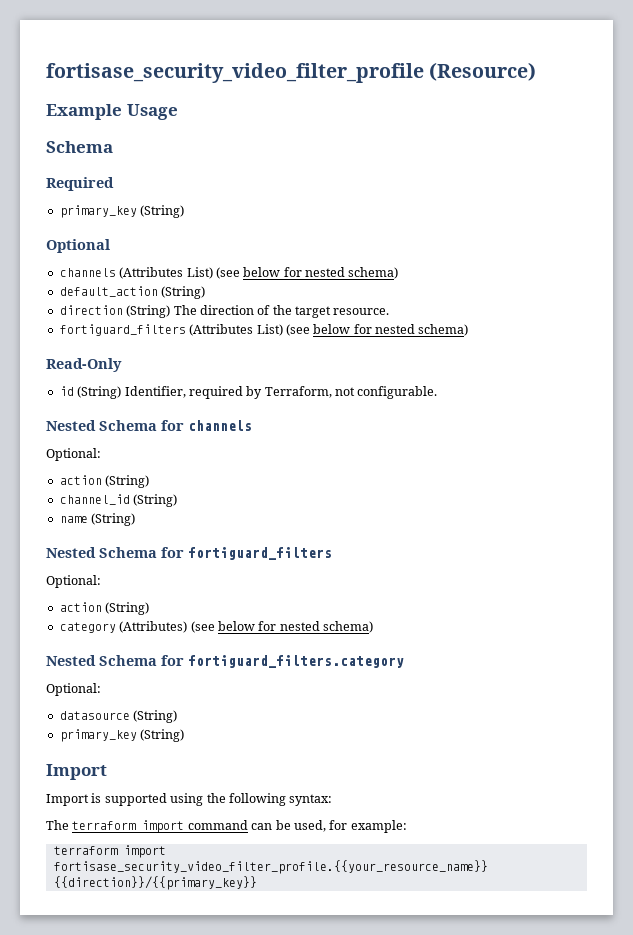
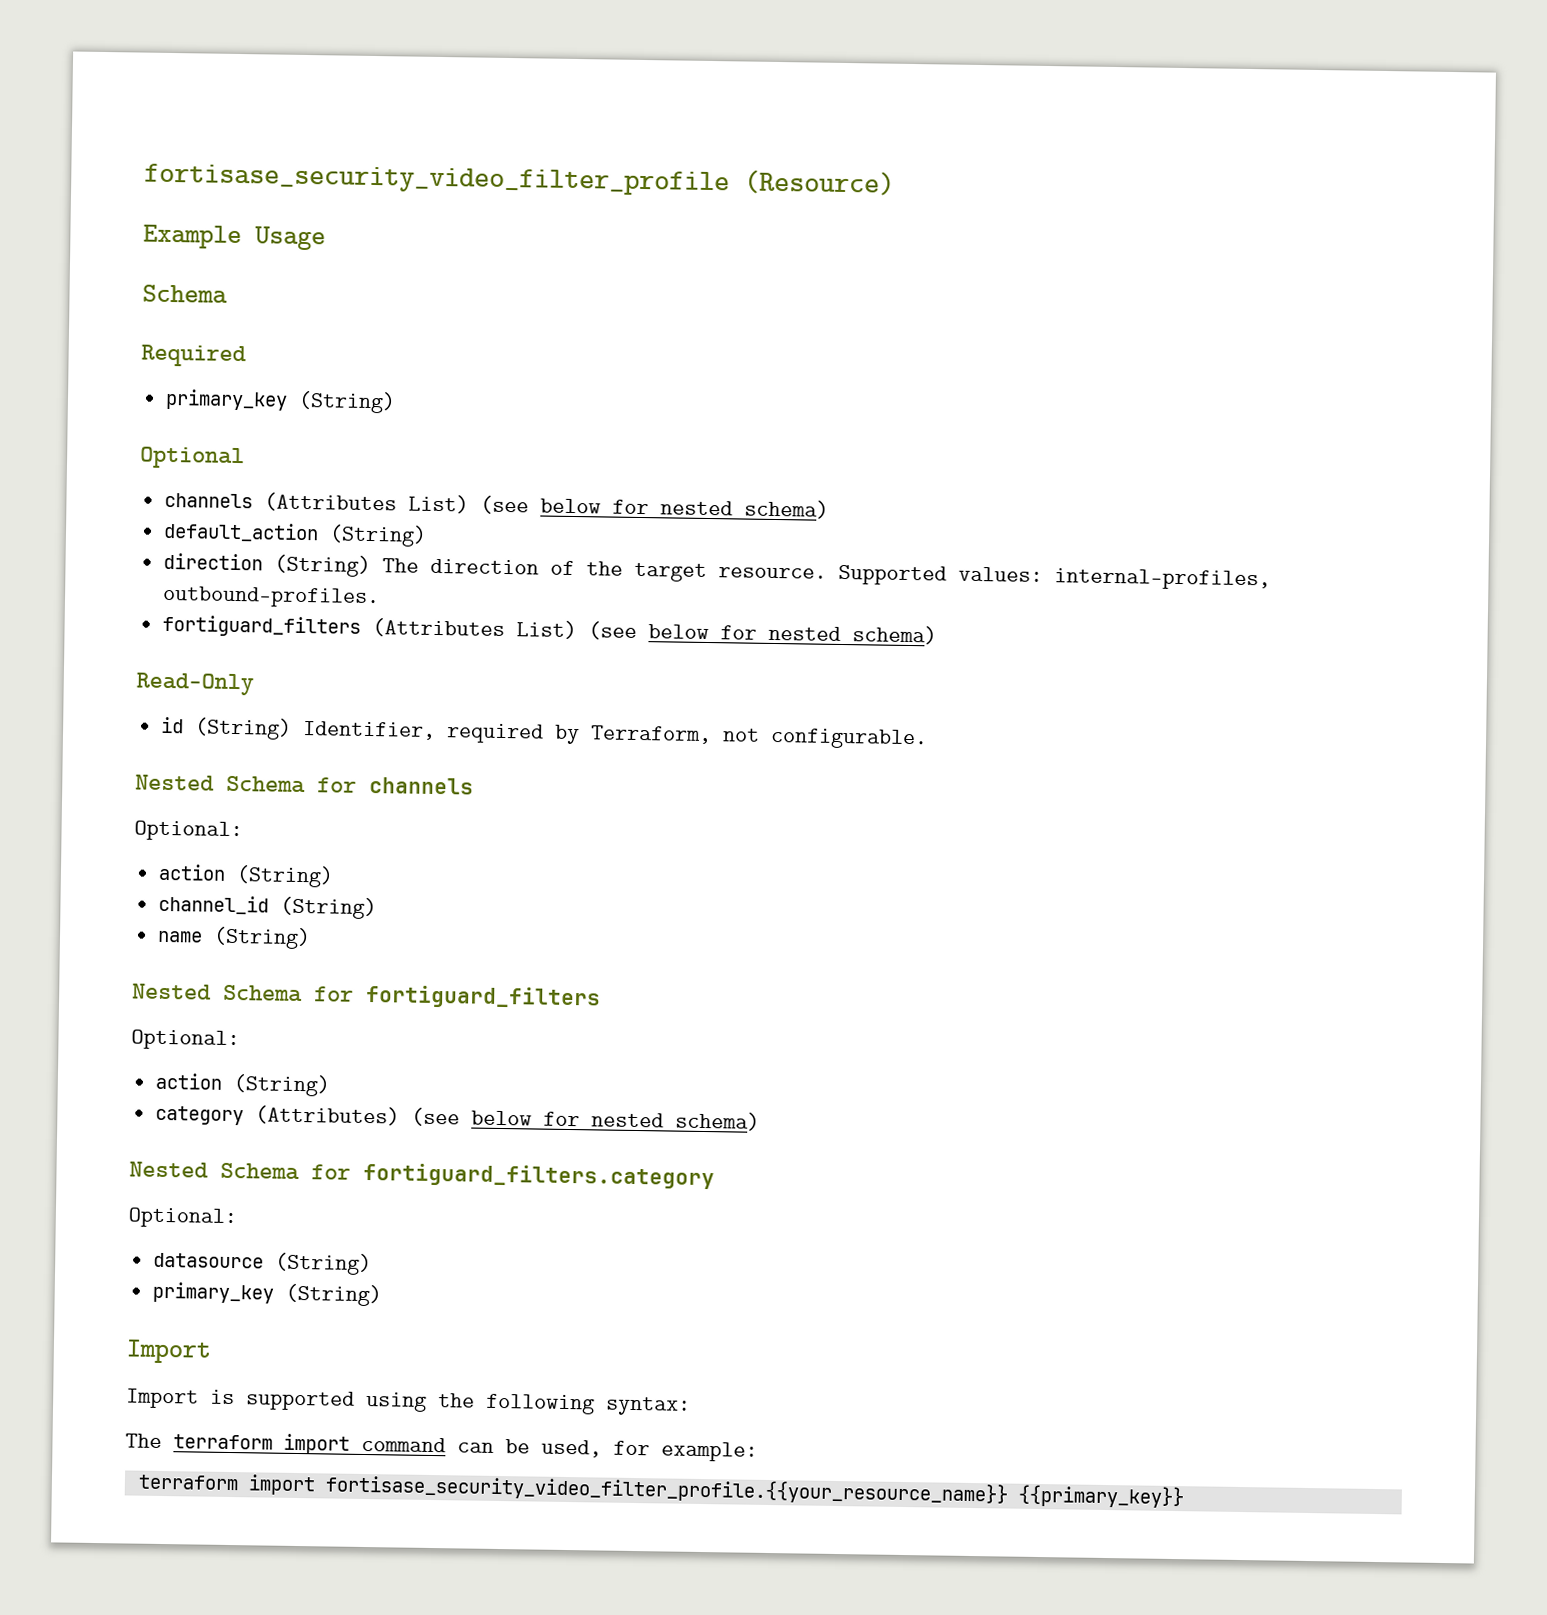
+ Supported values: internal-profiles, outbound-profiles.
- terraform import fortisase_security_video_filter_profile.{{your_resource_name}} {{direction}}/{{primary_key}}
+ terraform import fortisase_security_video_filter_profile.{{your_resource_name}} {{primary_key}}

